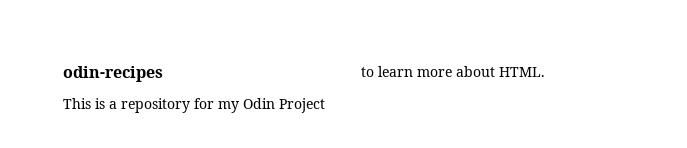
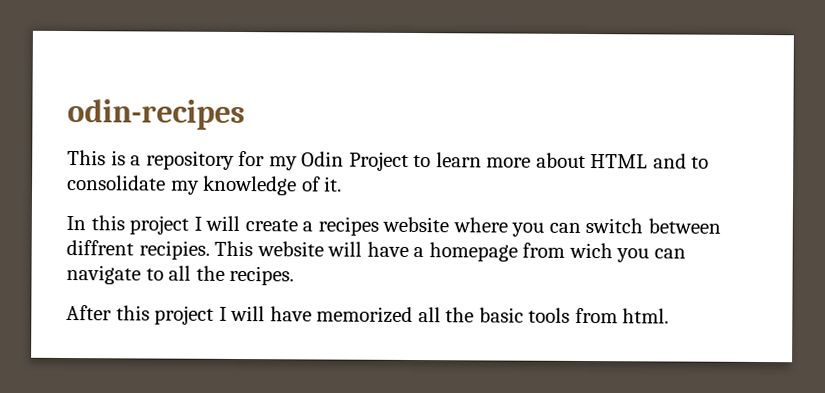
- This is a repository for my Odin Project to learn more about HTML.
+ This is a repository for my Odin Project to learn more about HTML and to consolidate my knowledge of it.
+ In this project I will create a recipes website where you can switch between diffrent recipies. This website will have a homepage from wich you can navigate to all the recipes.
+ After this project I will have memorized all the basic tools from html.

